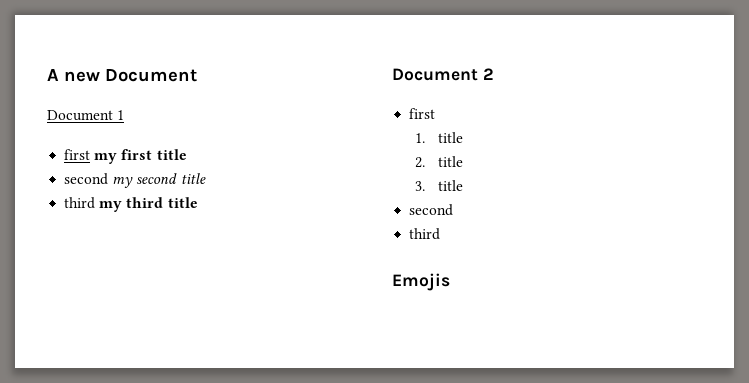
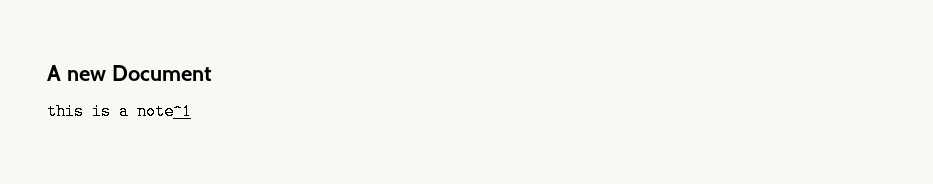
- Document 1
- first my first title
- second my second title
- third my third title
- Document 2
- first
- 1. title
- 2. title
- 3. title
- second
- third
- Emojis
+ this is a note^1

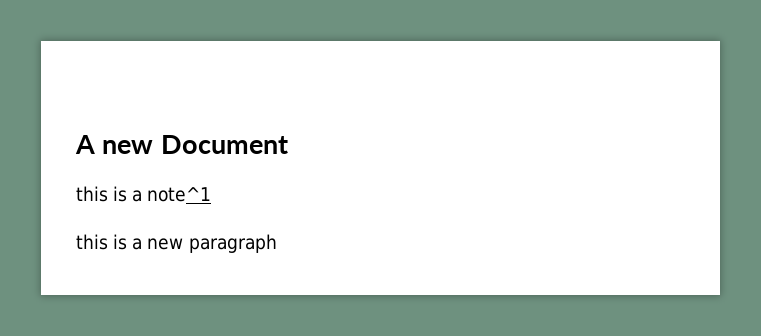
+ this is a new paragraph

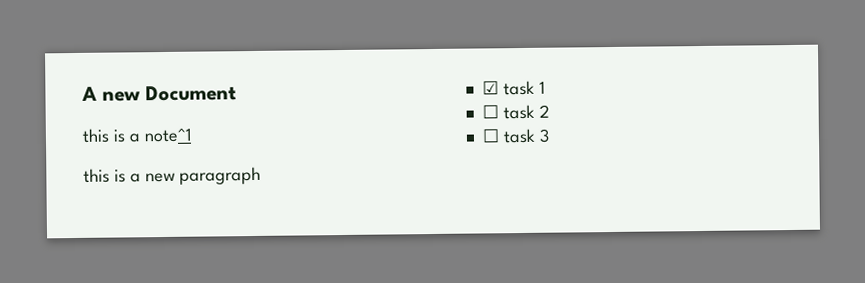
+ ☑ task 1
+ ☐ task 2
+ ☐ task 3

